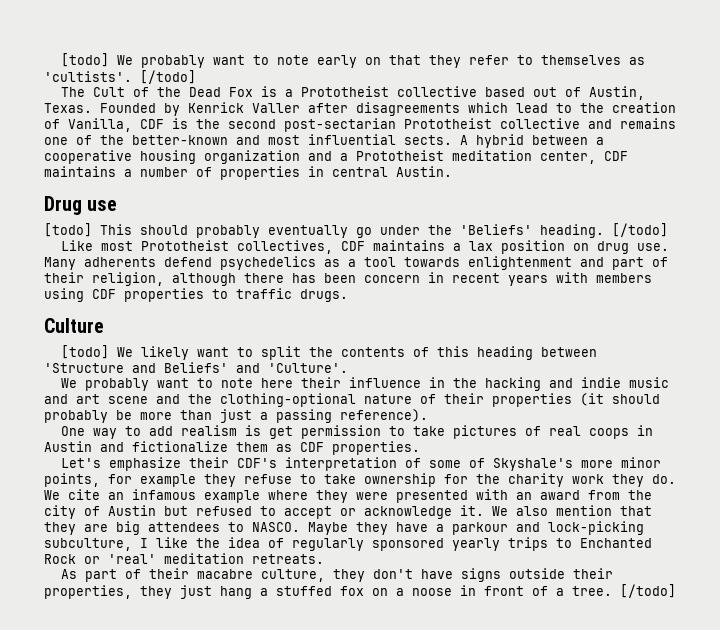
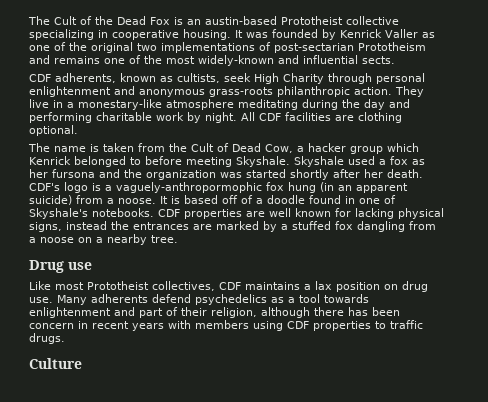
- [todo] We probably want to note early on that they refer to themselves as 'cultists'. [/todo]
- The Cult of the Dead Fox is a Prototheist collective based out of Austin, Texas. Founded by Kenrick Valler after disagreements which lead to the creation of Vanilla, CDF is the second post-sectarian Prototheist collective and remains one of the better-known and most influential sects. A hybrid between a cooperative housing organization and a Prototheist meditation center, CDF maintains a number of properties in central Austin.
+ The Cult of the Dead Fox is an austin-based Prototheist collective specializing in cooperative housing. It was founded by Kenrick Valler as one of the original two implementations of post-sectarian Prototheism and remains one of the most widely-known and influential sects.
+ CDF adherents, known as cultists, seek High Charity through personal enlightenment and anonymous grass-roots philanthropic action. They live in a monestary-like atmosphere meditating during the day and performing charitable work by night. All CDF facilities are clothing optional.
+ The name is taken from the Cult of Dead Cow, a hacker group which Kenrick belonged to before meeting Skyshale. Skyshale used a fox as her fursona and the organization was started shortly after her death. CDF's logo is a vaguely-anthropormophic fox hung (in an apparent suicide) from a noose. It is based off of a doodle found in one of Skyshale's notebooks. CDF properties are well known for lacking physical signs, instead the entrances are marked by a stuffed fox dangling from a noose on a nearby tree.
  Drug use
- [todo] This should probably eventually go under the 'Beliefs' heading. [/todo]
- [todo] We likely want to split the contents of this heading between 'Structure and Beliefs' and 'Culture'.
- We probably want to note here their influence in the hacking and indie music and art scene and the clothing-optional nature of their properties (it should probably be more than just a passing reference).
- One way to add realism is get permission to take pictures of real coops in Austin and fictionalize them as CDF properties.
- Let's emphasize their CDF's interpretation of some of Skyshale's more minor points, for example they refuse to take ownership for the charity work they do. We cite an infamous example where they were presented with an award from the city of Austin but refused to accept or acknowledge it. We also mention that they are big attendees to NASCO. Maybe they have a parkour and lock-picking subculture, I like the idea of regularly sponsored yearly trips to Enchanted Rock or 'real' meditation retreats.
- As part of their macabre culture, they don't have signs outside their properties, they just hang a stuffed fox on a noose in front of a tree. [/todo]

